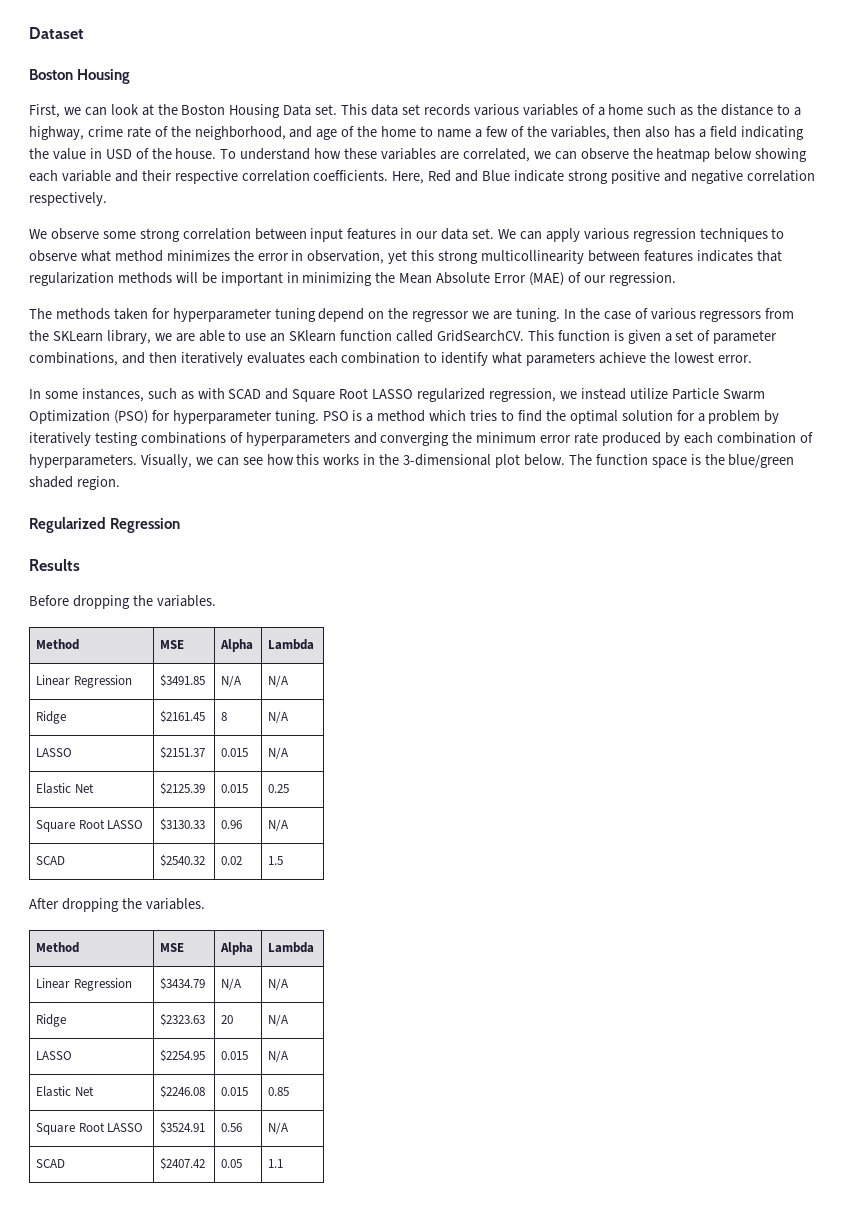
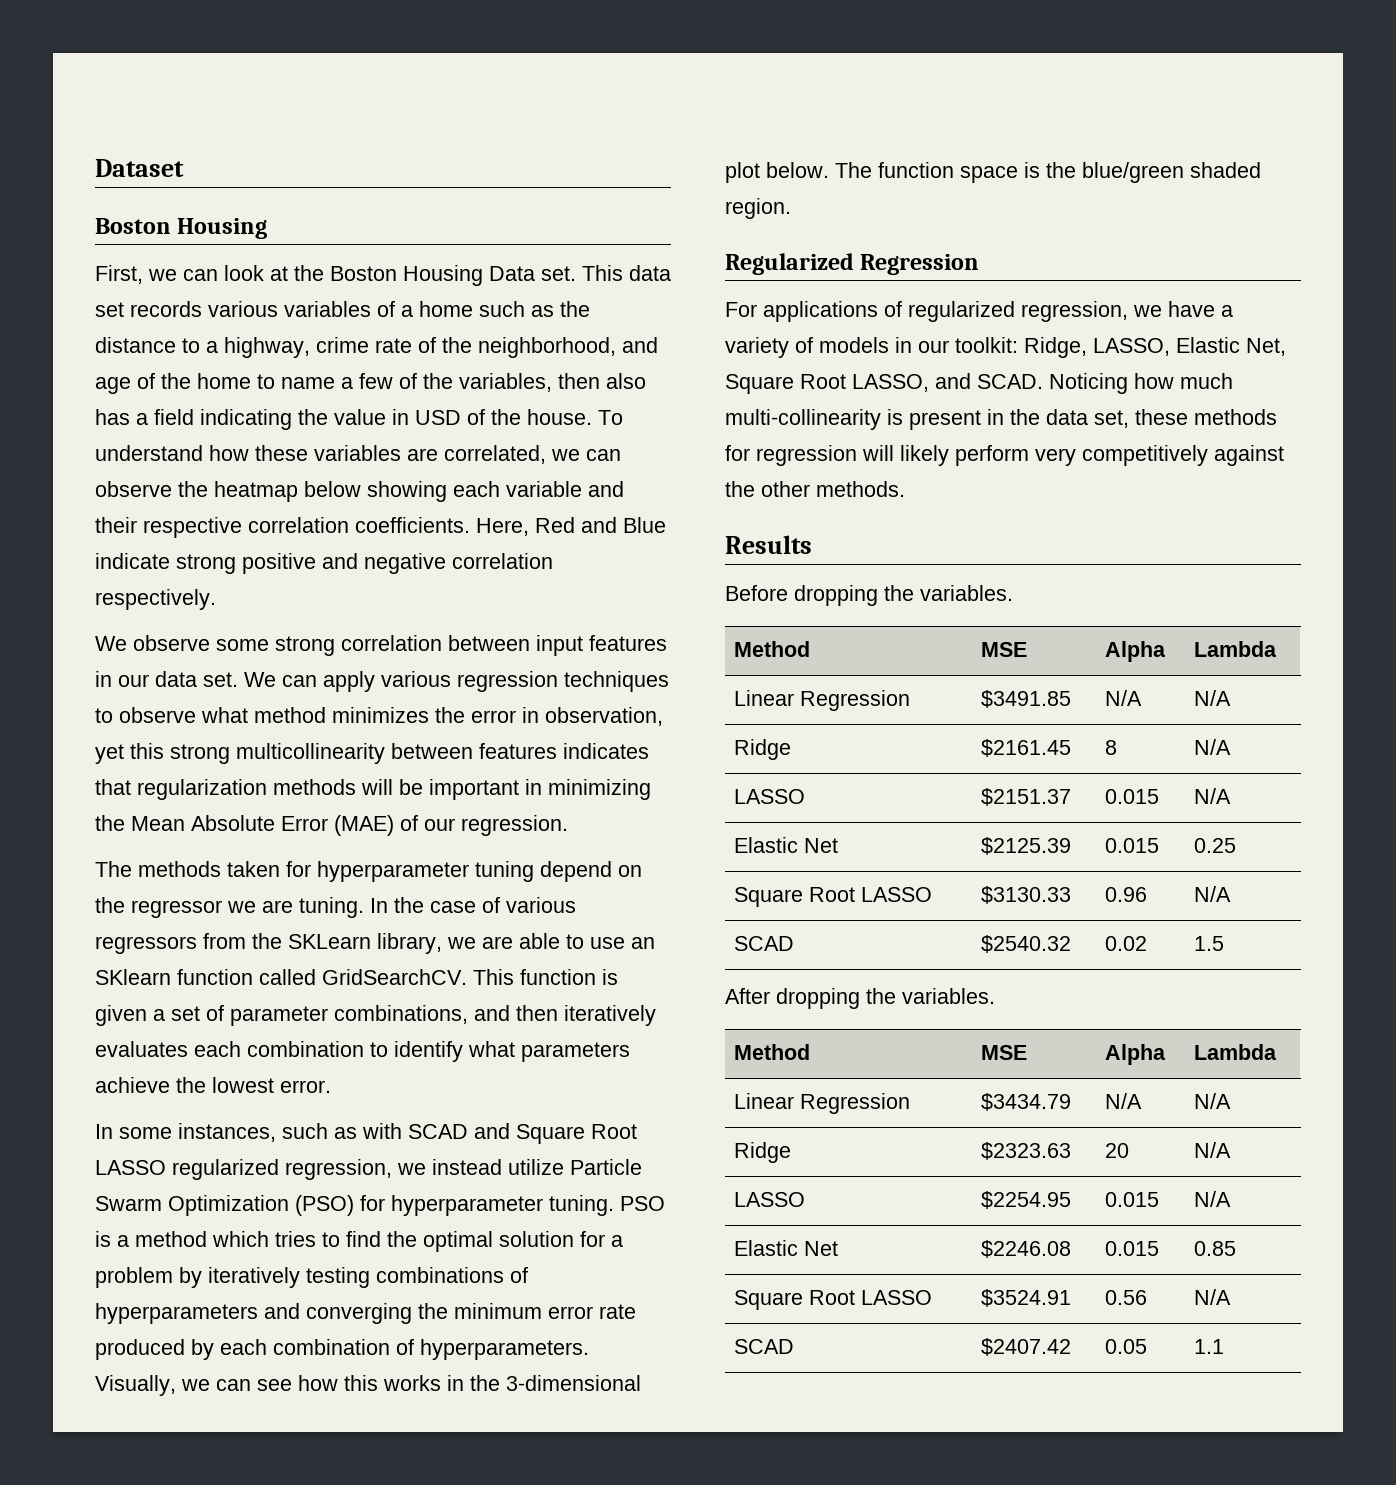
+ For applications of regularized regression, we have a variety of models in our toolkit: Ridge, LASSO, Elastic Net, Square Root LASSO, and SCAD. Noticing how much multi-collinearity is present in the data set, these methods for regression will likely perform very competitively against the other methods.

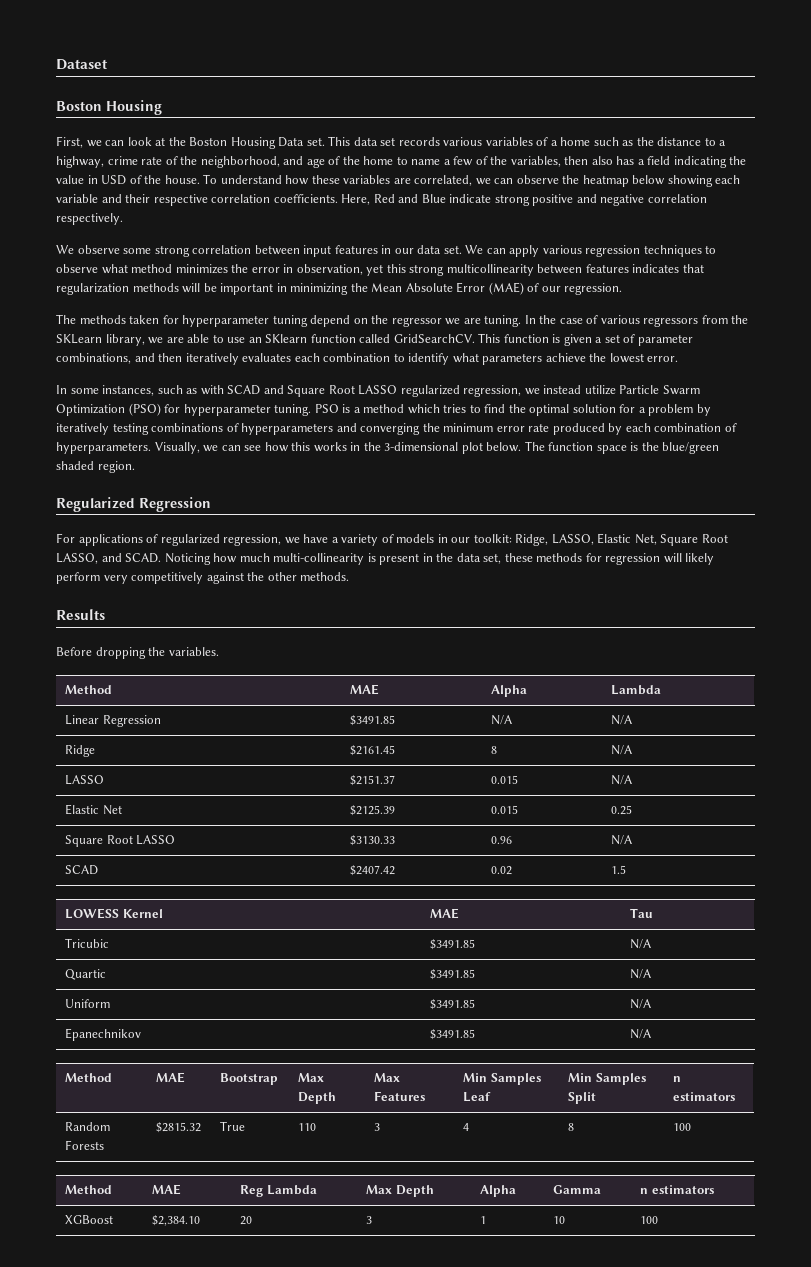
  Before dropping the variables.
- Method | MSE | Alpha | Lambda
+ Method | MAE | Alpha | Lambda
- SCAD | $2540.32 | 0.02 | 1.5
+ SCAD | $2407.42 | 0.02 | 1.5
- After dropping the variables.
- Method | MSE | Alpha | Lambda
- Linear Regression | $3434.79 | N/A | N/A
- Ridge | $2323.63 | 20 | N/A
- LASSO | $2254.95 | 0.015 | N/A
- Elastic Net | $2246.08 | 0.015 | 0.85
- Square Root LASSO | $3524.91 | 0.56 | N/A
- SCAD | $2407.42 | 0.05 | 1.1
+ LOWESS Kernel | MAE | Tau
+ Tricubic | $3491.85 | N/A
+ Quartic | $3491.85 | N/A
+ Uniform | $3491.85 | N/A
+ Epanechnikov | $3491.85 | N/A
+ Method | MAE | Bootstrap | Max Depth | Max Features | Min Samples Leaf | Min Samples Split | n estimators
+ Random Forests | $2815.32 | True | 110 | 3 | 4 | 8 | 100
+ Method | MAE | Reg Lambda | Max Depth | Alpha | Gamma | n estimators
+ XGBoost | $2,384.10 | 20 | 3 | 1 | 10 | 100

